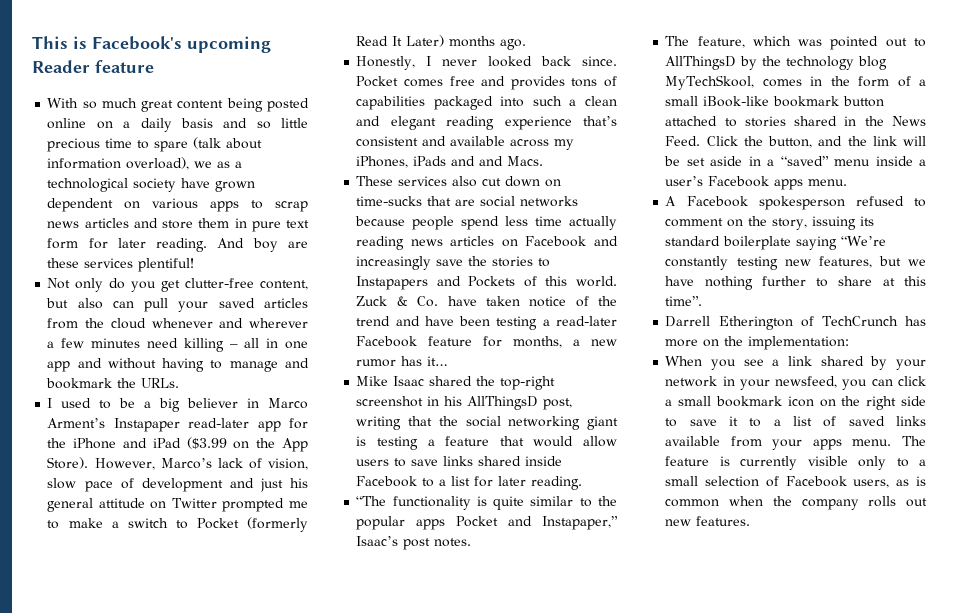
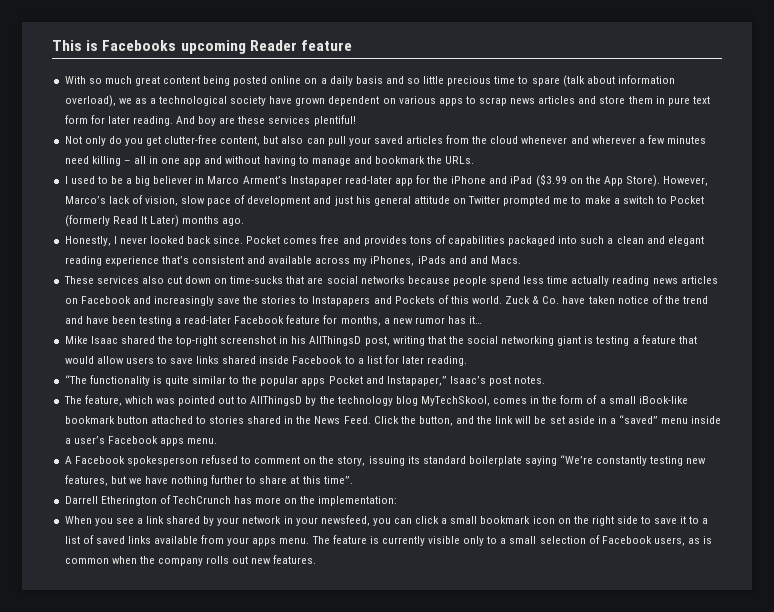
- This is Facebook's upcoming Reader feature
+ This is Facebooks upcoming Reader feature

